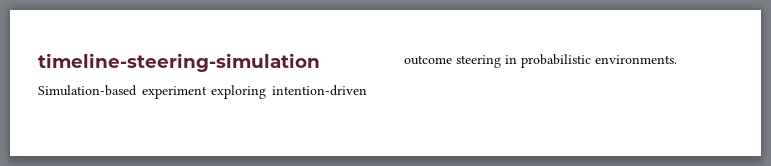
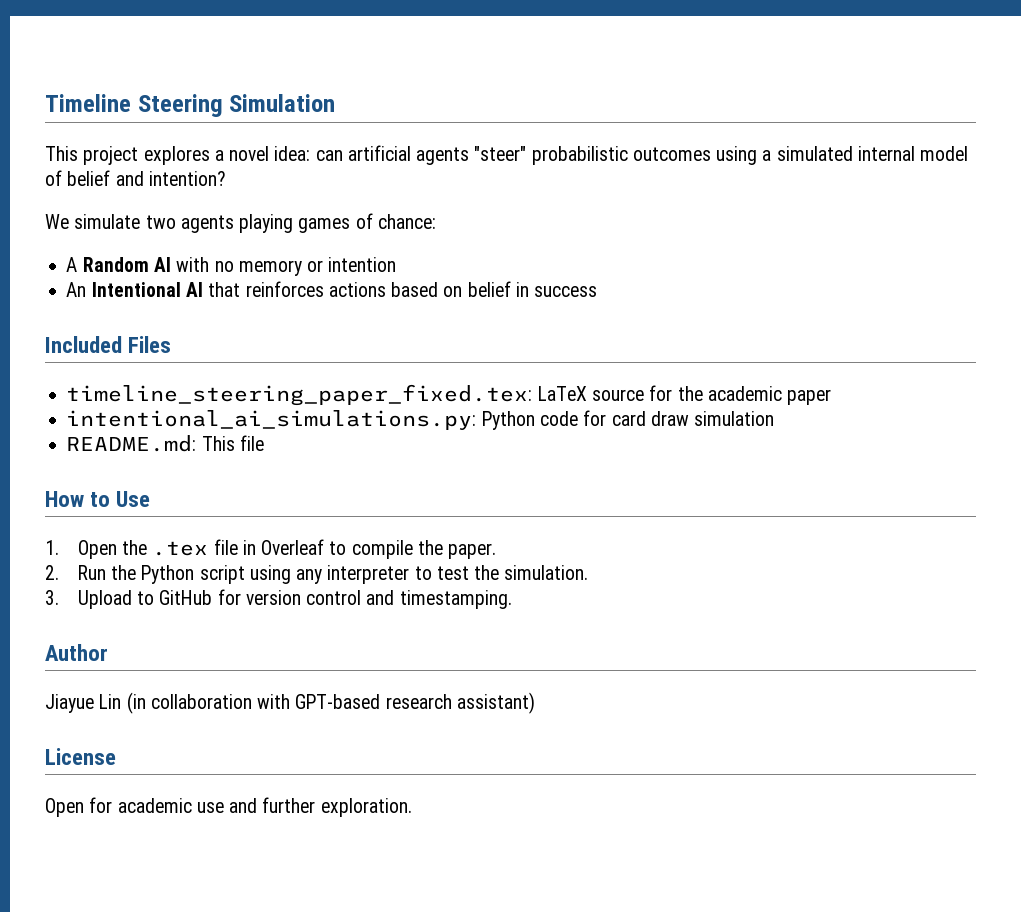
- timeline-steering-simulation
- Simulation-based experiment exploring intention-driven outcome steering in probabilistic environments.
+ Timeline Steering Simulation
+ This project explores a novel idea: can artificial agents "steer" probabilistic outcomes using a simulated internal model of belief and intention?
+ We simulate two agents playing games of chance:
+ A Random AI with no memory or intention
+ An Intentional AI that reinforces actions based on belief in success
+ Included Files
+ timeline_steering_paper_fixed.tex: LaTeX source for the academic paper
+ intentional_ai_simulations.py: Python code for card draw simulation
+ README.md: This file
+ How to Use
+ 1. Open the .tex file in Overleaf to compile the paper.
+ 2. Run the Python script using any interpreter to test the simulation.
+ 3. Upload to GitHub for version control and timestamping.
+ Author
+ Jiayue Lin (in collaboration with GPT-based research assistant)
+ License
+ Open for academic use and further exploration.

